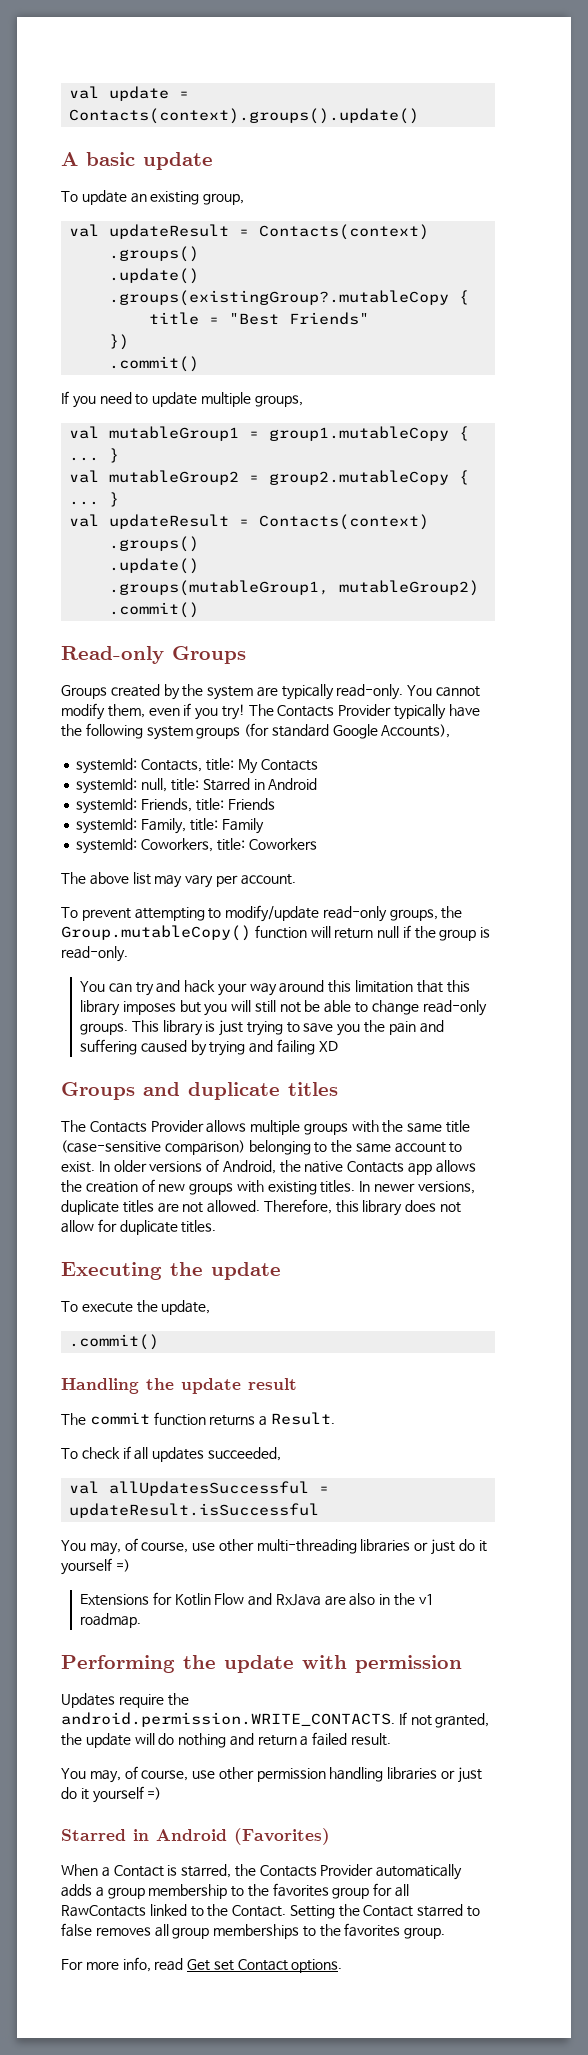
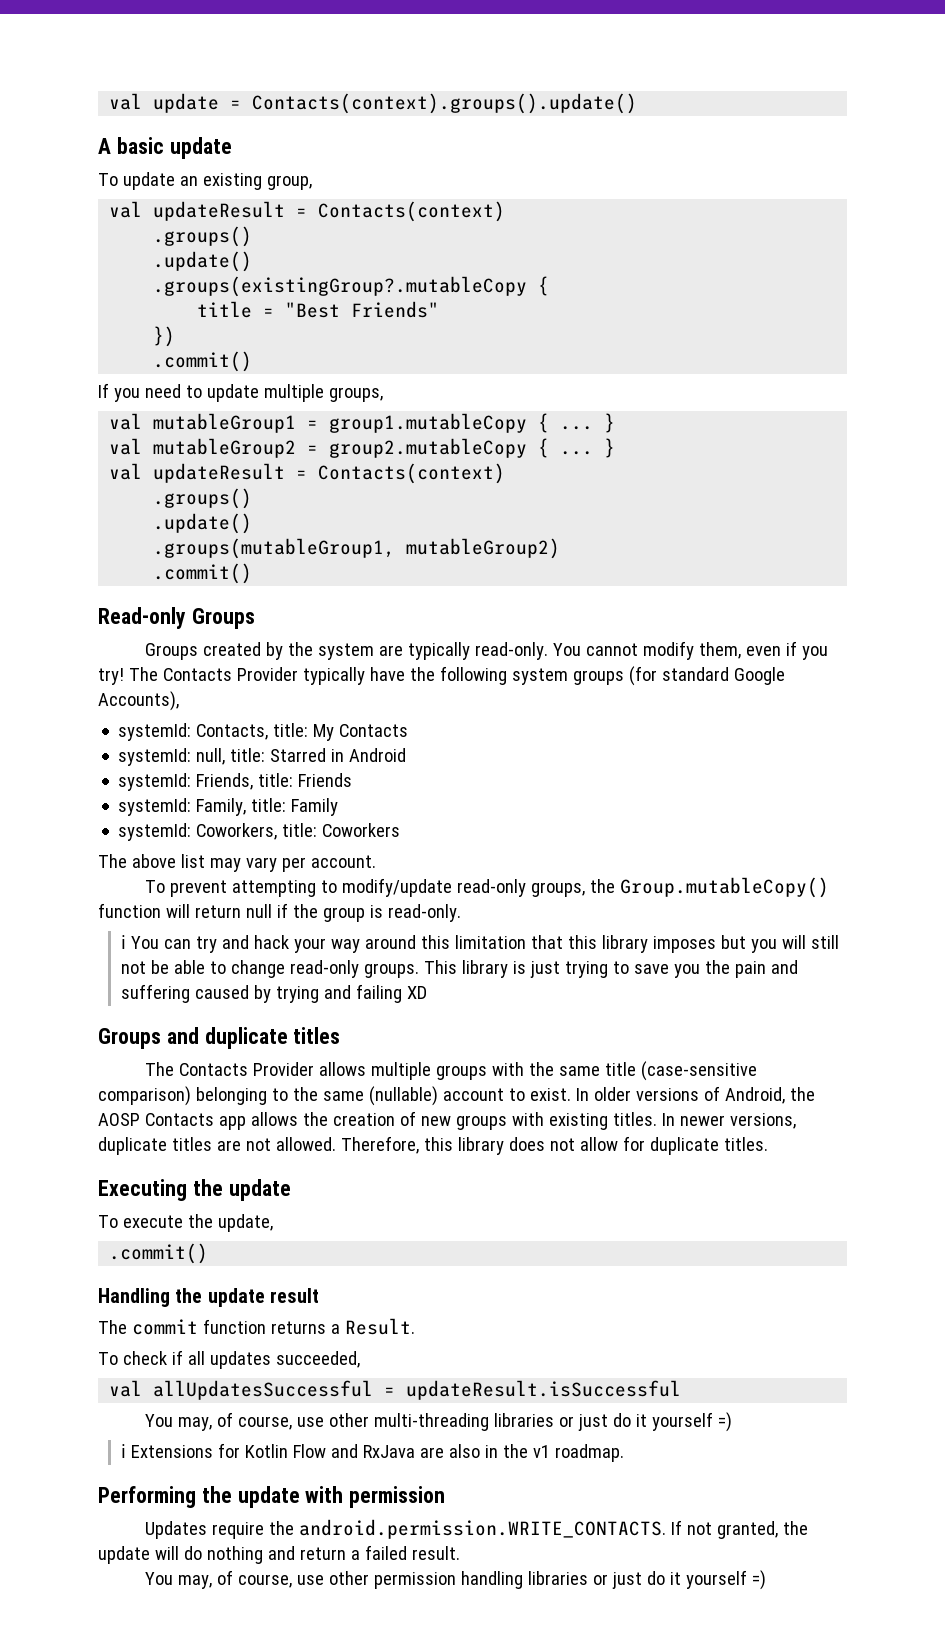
- You can try and hack your way around this limitation that this library imposes but you will still not be able to change read-only groups.
+ ℹ You can try and hack your way around this limitation that this library imposes but you will still not be able to change read-only groups.
- The Contacts Provider allows multiple groups with the same title (case-sensitive comparison) belonging to the same account to exist.
+ The Contacts Provider allows multiple groups with the same title (case-sensitive comparison) belonging to the same (nullable) account to exist.
- In older versions of Android, the native Contacts app allows the creation of new groups with existing titles.
+ In older versions of Android, the AOSP Contacts app allows the creation of new groups with existing titles.
- Extensions for Kotlin Flow and RxJava are also in the v1 roadmap.
+ ℹ Extensions for Kotlin Flow and RxJava are also in the v1 roadmap.
- Starred in Android (Favorites)
- When a Contact is starred, the Contacts Provider automatically adds a group membership to the favorites group for all RawContacts linked to the Contact. Setting the Contact starred to false removes all group memberships to the favorites group.
- For more info, read Get set Contact options.

